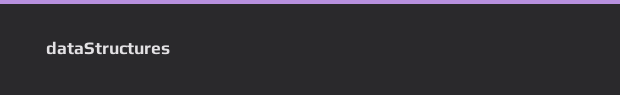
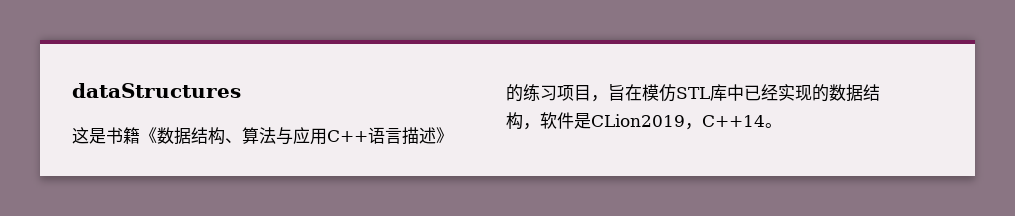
+ 这是书籍《数据结构、算法与应用C++语言描述》的练习项目，旨在模仿STL库中已经实现的数据结构，软件是CLion2019，C++14。

